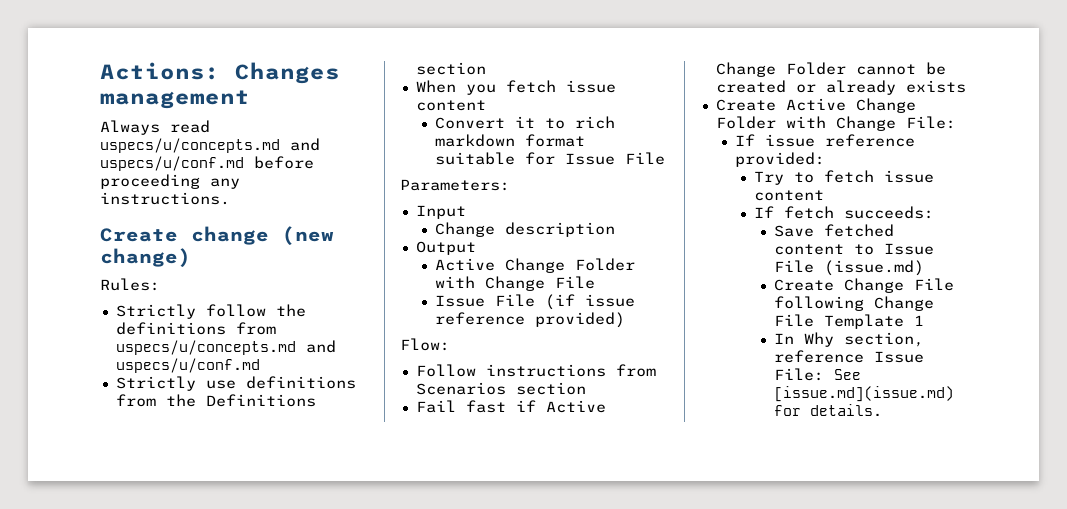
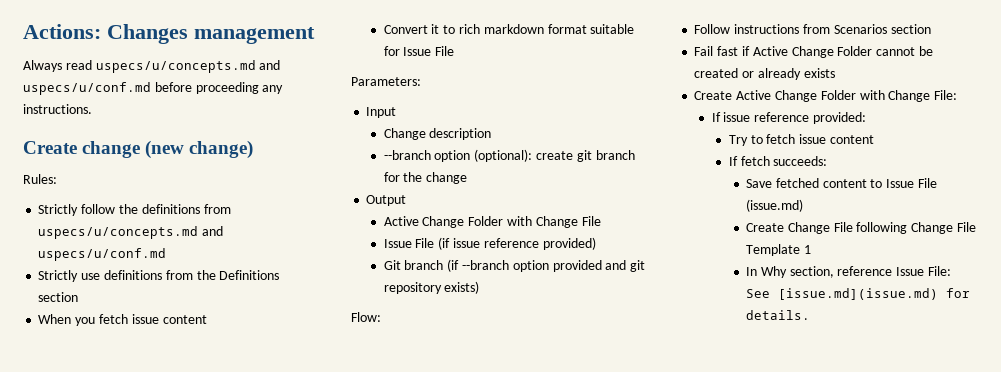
+ --branch option (optional): create git branch for the change
+ Git branch (if --branch option provided and git repository exists)

